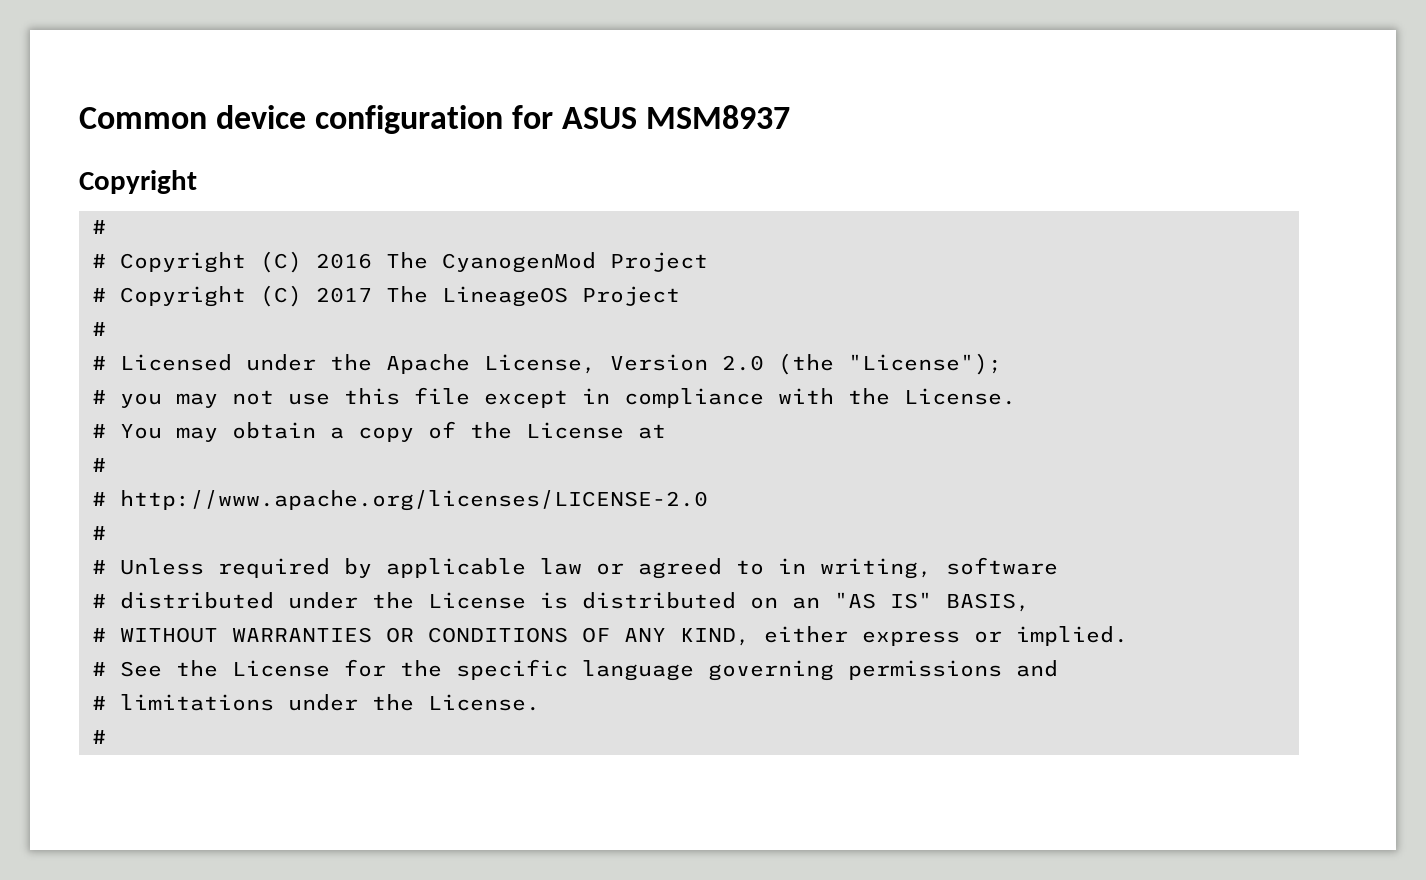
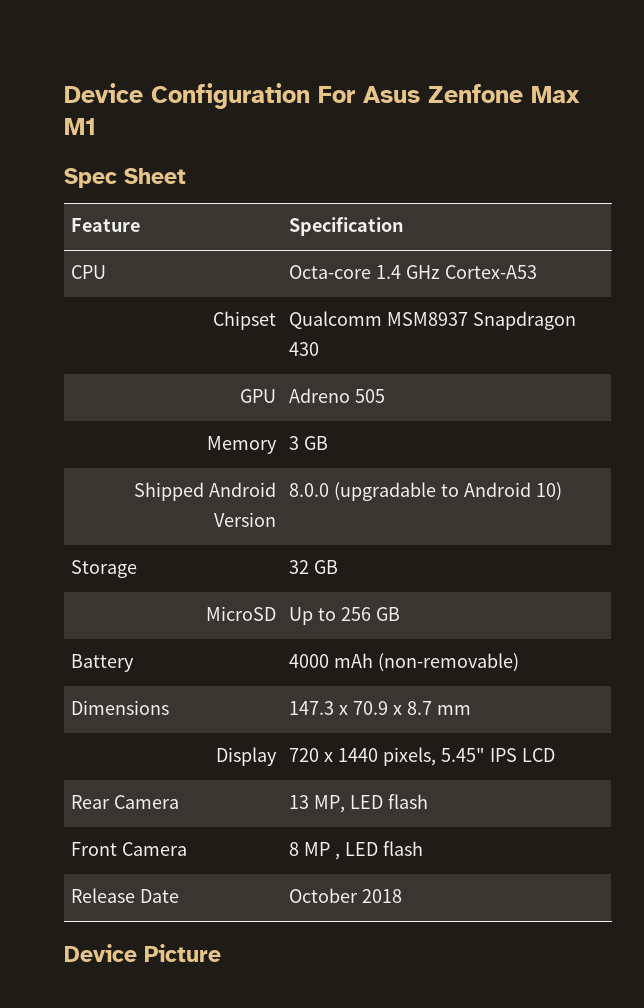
- Common device configuration for ASUS MSM8937
- Copyright
- #
- # Copyright (C) 2016 The CyanogenMod Project
- # Copyright (C) 2017 The LineageOS Project
- #
- # Licensed under the Apache License, Version 2.0 (the "License");
- # you may not use this file except in compliance with the License.
- # You may obtain a copy of the License at
- #
- # http://www.apache.org/licenses/LICENSE-2.0
- #
- # Unless required by applicable law or agreed to in writing, software
- # distributed under the License is distributed on an "AS IS" BASIS,
- # WITHOUT WARRANTIES OR CONDITIONS OF ANY KIND, either express or implied.
- # See the License for the specific language governing permissions and
- # limitations under the License.
- #
+ Device Configuration For Asus Zenfone Max M1
+ Spec Sheet
+ Feature | Specification
+ CPU | Octa-core 1.4 GHz Cortex-A53
+ Chipset | Qualcomm MSM8937 Snapdragon 430
+ GPU | Adreno 505
+ Memory | 3 GB
+ Shipped Android Version | 8.0.0 (upgradable to Android 10)
+ Storage | 32 GB
+ MicroSD | Up to 256 GB
+ Battery | 4000 mAh (non-removable)
+ Dimensions | 147.3 x 70.9 x 8.7 mm
+ Display | 720 x 1440 pixels, 5.45" IPS LCD
+ Rear Camera | 13 MP, LED flash
+ Front Camera | 8 MP , LED flash
+ Release Date | October 2018
+ Device Picture

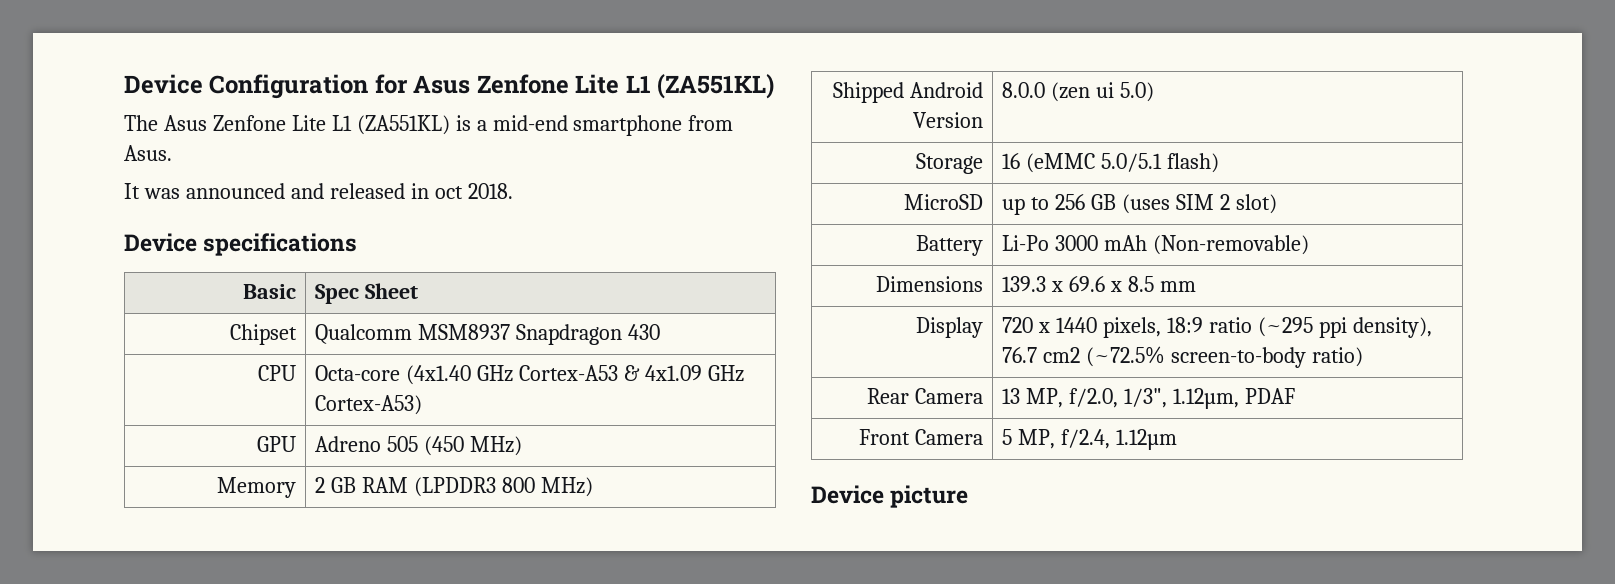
- Device Configuration For Asus Zenfone Max M1
- Spec Sheet
- Feature | Specification
- CPU | Octa-core 1.4 GHz Cortex-A53
+ Device Configuration for Asus Zenfone Lite L1 (ZA551KL)
+ The Asus Zenfone Lite L1 (ZA551KL) is a mid-end smartphone from Asus.
+ It was announced and released in oct 2018.
+ Device specifications
+ Basic | Spec Sheet
+ CPU | Octa-core (4x1.40 GHz Cortex-A53 & 4x1.09 GHz Cortex-A53)
- GPU | Adreno 505
+ GPU | Adreno 505 (450 MHz)
- Memory | 3 GB
+ Memory | 2 GB RAM (LPDDR3 800 MHz)
- Shipped Android Version | 8.0.0 (upgradable to Android 10)
- Storage | 32 GB
+ Shipped Android Version | 8.0.0 (zen ui 5.0)
+ Storage | 16 (eMMC 5.0/5.1 flash)
- MicroSD | Up to 256 GB
- Battery | 4000 mAh (non-removable)
- Dimensions | 147.3 x 70.9 x 8.7 mm
+ MicroSD | up to 256 GB (uses SIM 2 slot)
+ Battery | Li-Po 3000 mAh (Non-removable)
+ Dimensions | 139.3 x 69.6 x 8.5 mm
- Display | 720 x 1440 pixels, 5.45" IPS LCD
- Rear Camera | 13 MP, LED flash
- Front Camera | 8 MP , LED flash
- Release Date | October 2018
- Device Picture
+ Display | 720 x 1440 pixels, 18:9 ratio (~295 ppi density), 76.7 cm2 (~72.5% screen-to-body ratio)
+ Rear Camera | 13 MP, f/2.0, 1/3", 1.12µm, PDAF
+ Front Camera | 5 MP, f/2.4, 1.12µm
+ Device picture

